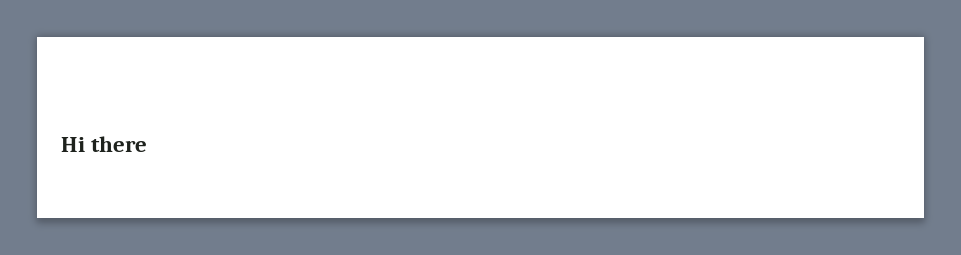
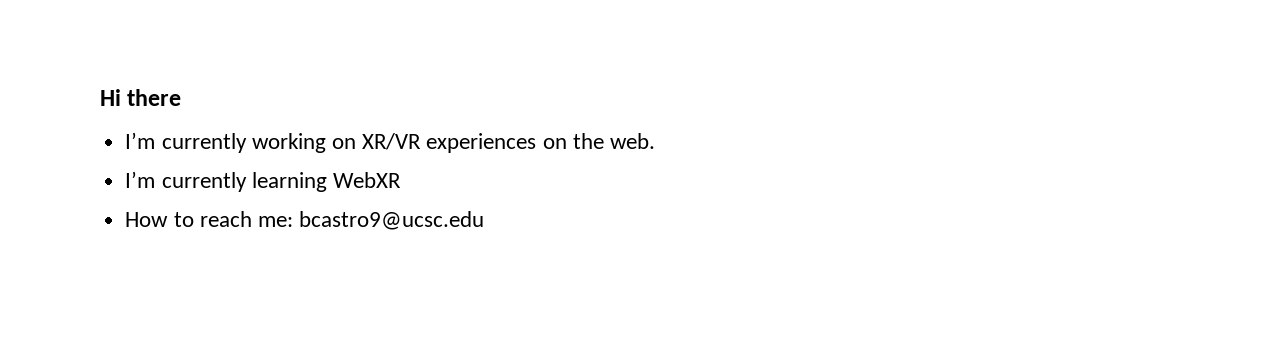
+ I’m currently working on XR/VR experiences on the web.
+ I’m currently learning WebXR
+ How to reach me: bcastro9@ucsc.edu

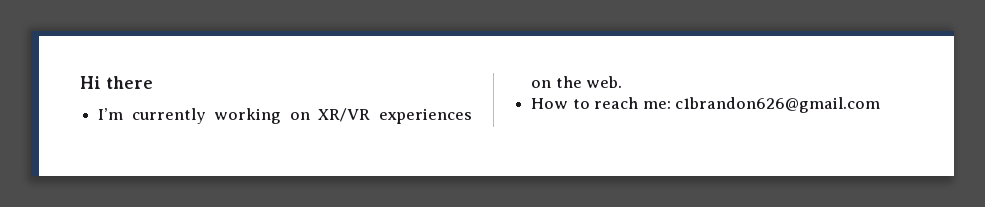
- I’m currently learning WebXR
- How to reach me: bcastro9@ucsc.edu
+ How to reach me: c1brandon626@gmail.com

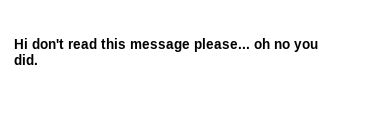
- Hi there
- I’m currently working on XR/VR experiences on the web.
- How to reach me: c1brandon626@gmail.com
+ Hi don't read this message please... oh no you did.

